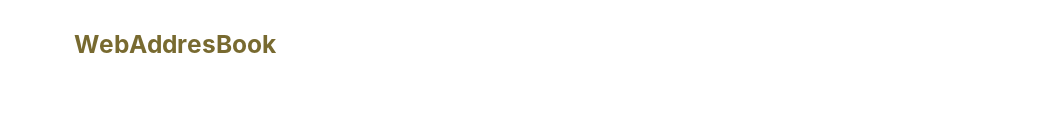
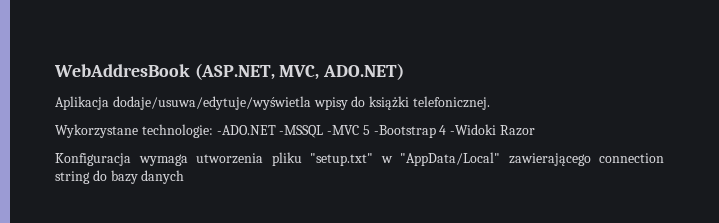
- WebAddresBook
+ WebAddresBook (ASP.NET, MVC, ADO.NET)
+ Aplikacja dodaje/usuwa/edytuje/wyświetla wpisy do książki telefonicznej.
+ Wykorzystane technologie: -ADO.NET -MSSQL -MVC 5 -Bootstrap 4 -Widoki Razor
+ Konfiguracja wymaga utworzenia pliku "setup.txt" w "AppData/Local" zawierającego connection string do bazy danych

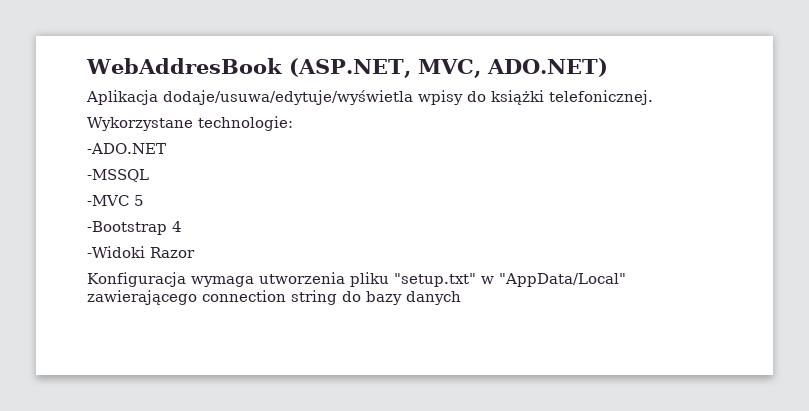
- Wykorzystane technologie: -ADO.NET -MSSQL -MVC 5 -Bootstrap 4 -Widoki Razor
+ Wykorzystane technologie:
+ -ADO.NET
+ -MSSQL
+ -MVC 5
+ -Bootstrap 4
+ -Widoki Razor

